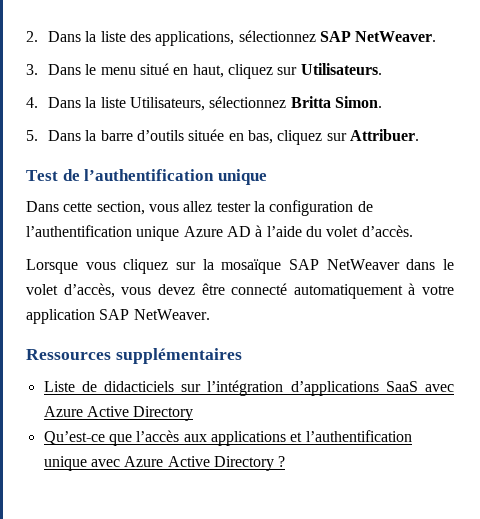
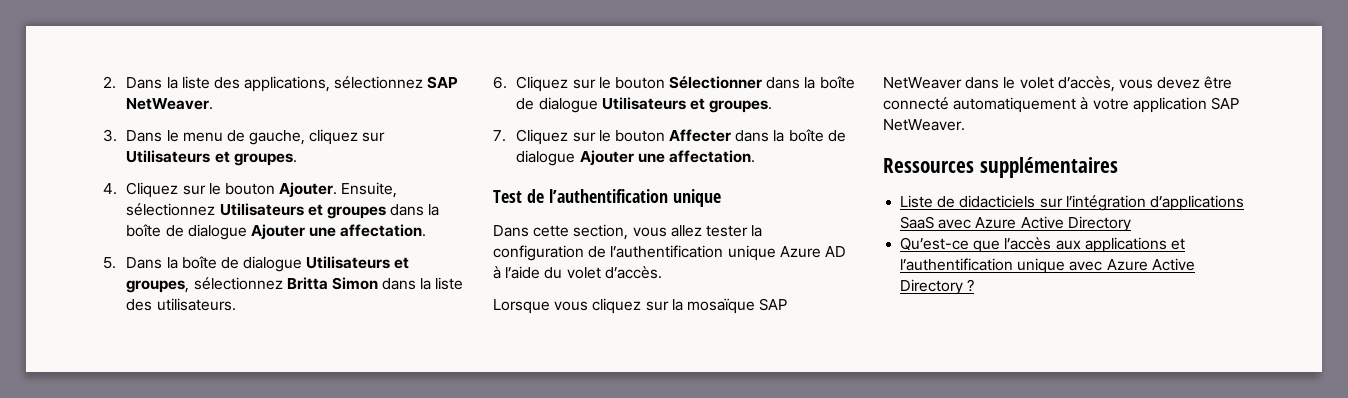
- 3. Dans le menu situé en haut, cliquez sur Utilisateurs.
- 4. Dans la liste Utilisateurs, sélectionnez Britta Simon.
- 5. Dans la barre d’outils située en bas, cliquez sur Attribuer.
+ 3. Dans le menu de gauche, cliquez sur Utilisateurs et groupes.
+ 4. Cliquez sur le bouton Ajouter. Ensuite, sélectionnez Utilisateurs et groupes dans la boîte de dialogue Ajouter une affectation.
+ 5. Dans la boîte de dialogue Utilisateurs et groupes, sélectionnez Britta Simon dans la liste des utilisateurs.
+ 6. Cliquez sur le bouton Sélectionner dans la boîte de dialogue Utilisateurs et groupes.
+ 7. Cliquez sur le bouton Affecter dans la boîte de dialogue Ajouter une affectation.

